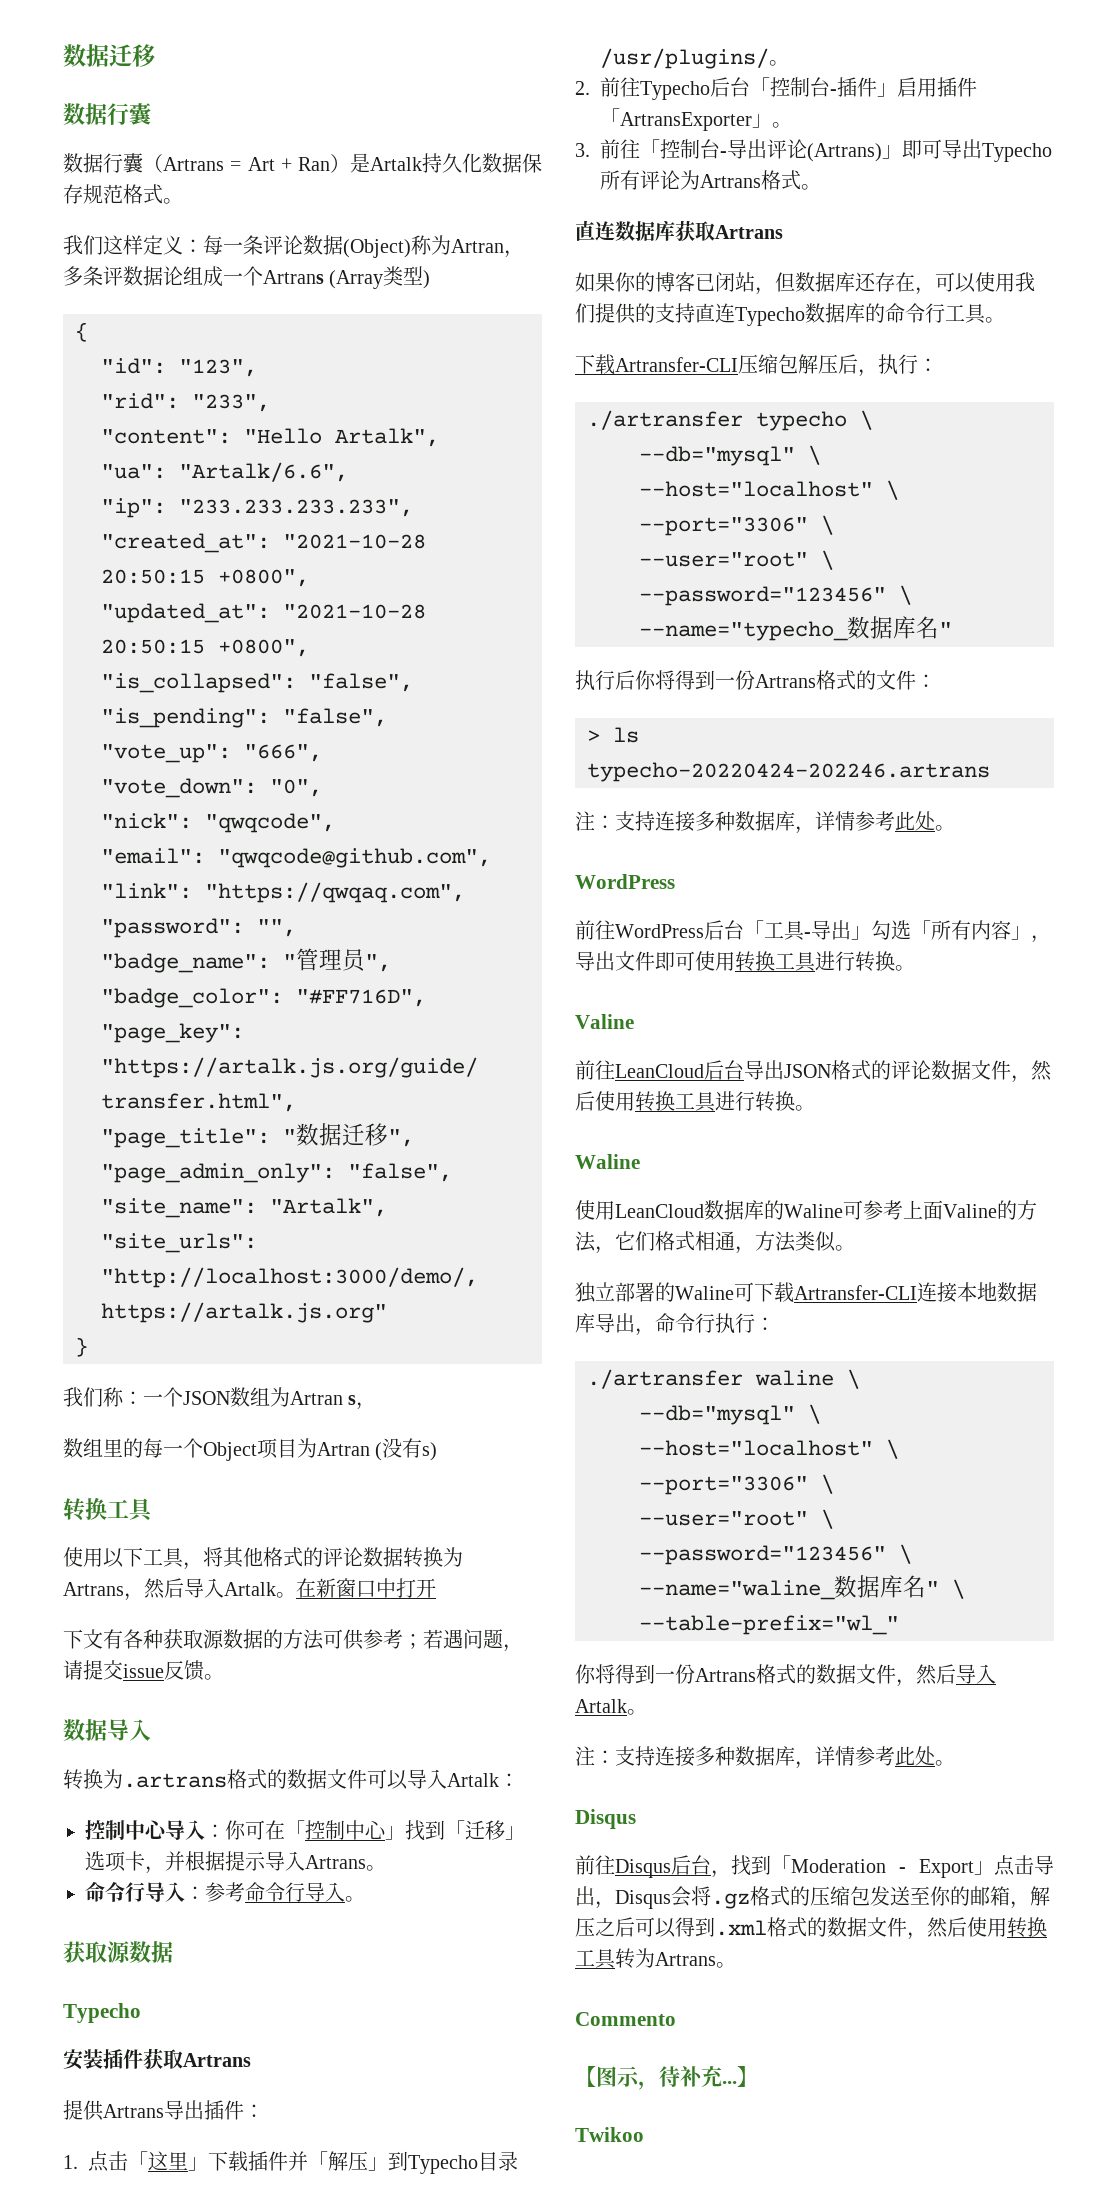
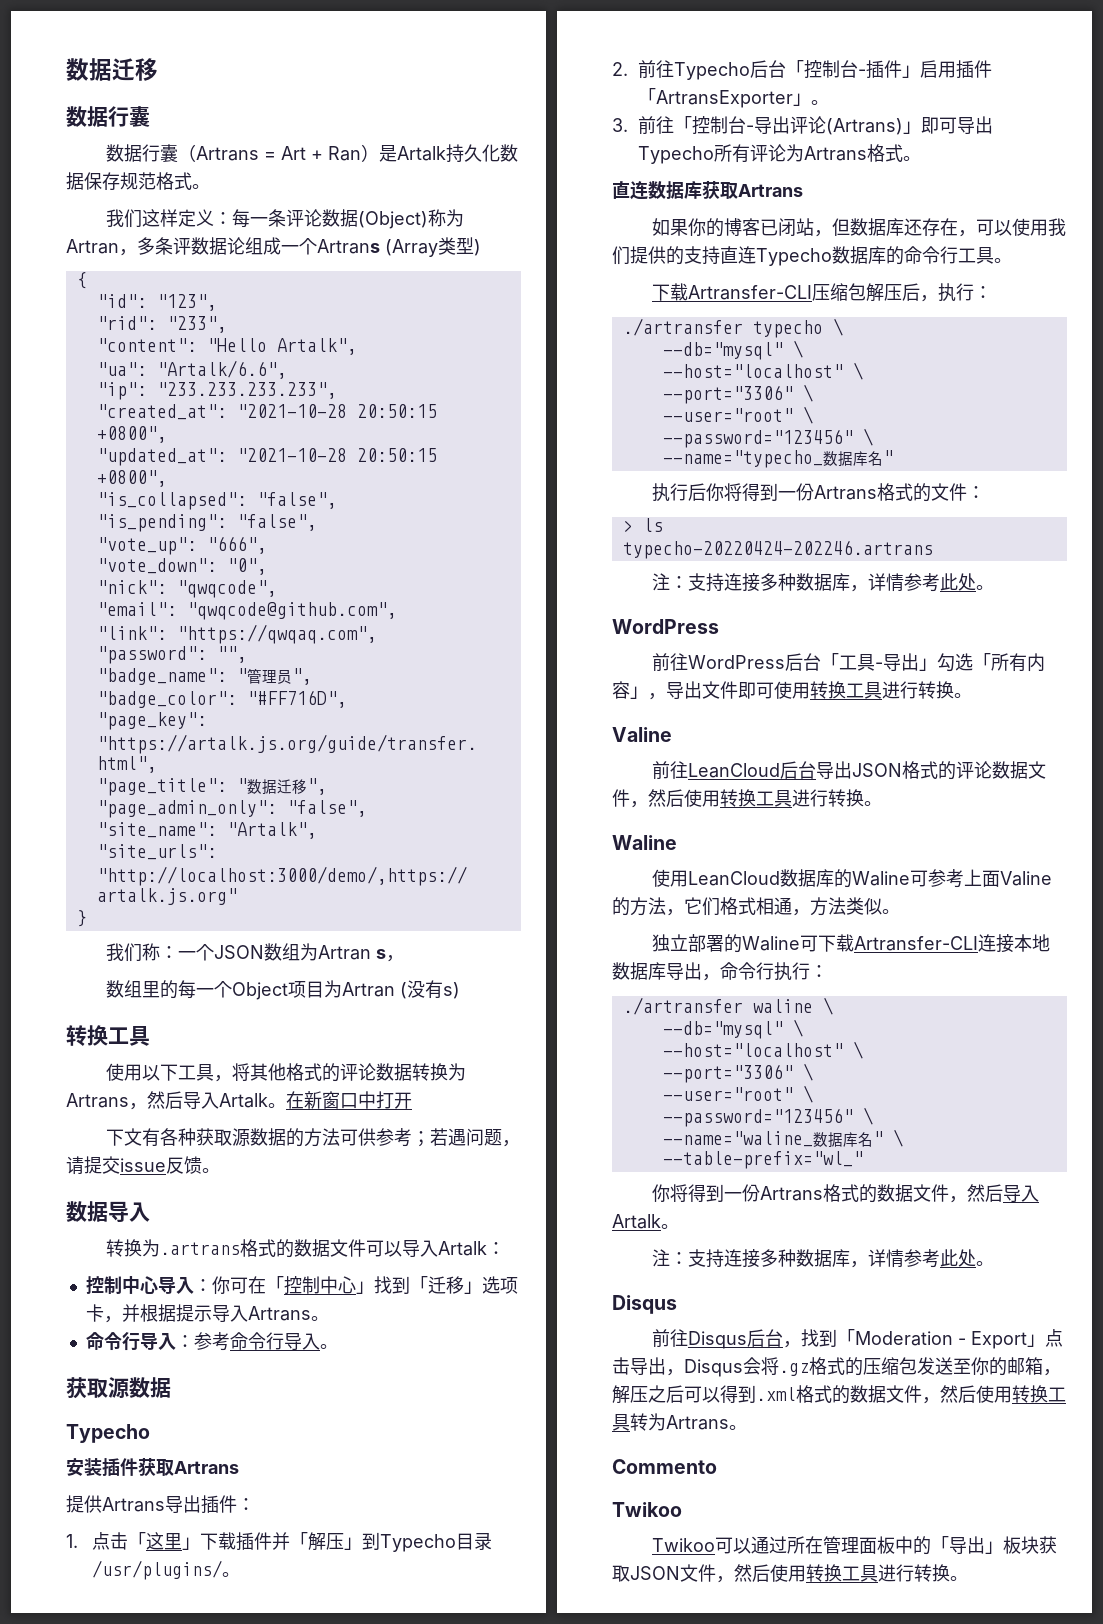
  Commento
- 【图示，待补充...】
  Twikoo
+ Twikoo可以通过所在管理面板中的「导出」板块获取JSON文件，然后使用转换工具进行转换。

